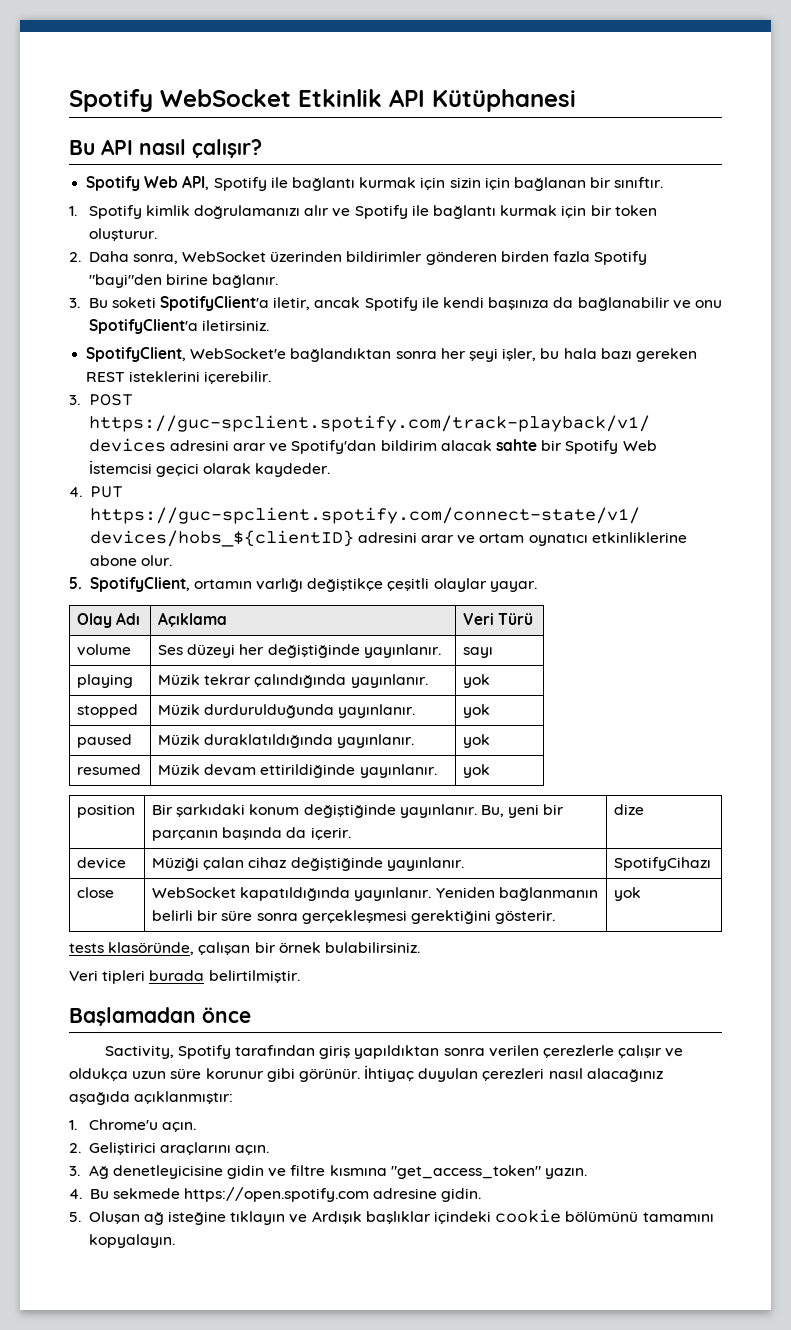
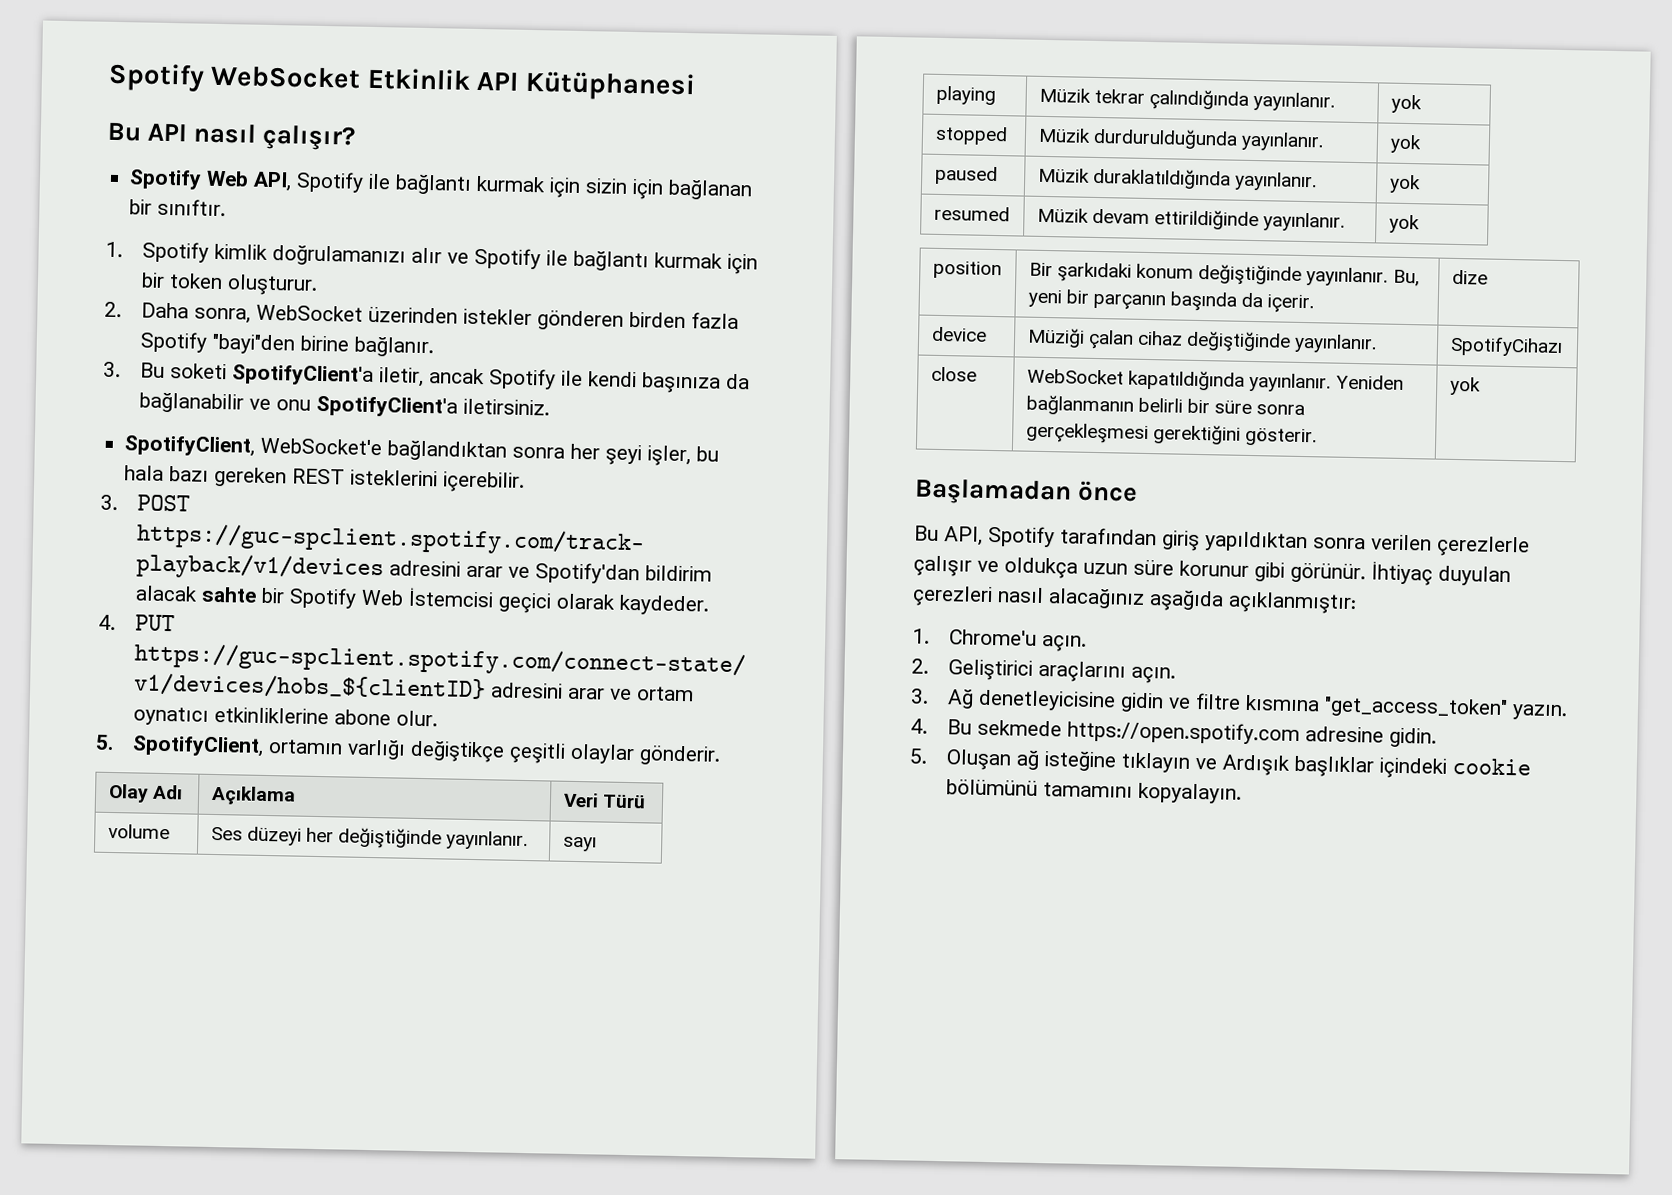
- 2. Daha sonra, WebSocket üzerinden bildirimler gönderen birden fazla Spotify "bayi"den birine bağlanır.
+ 2. Daha sonra, WebSocket üzerinden istekler gönderen birden fazla Spotify "bayi"den birine bağlanır.
- 5. SpotifyClient, ortamın varlığı değiştikçe çeşitli olaylar yayar.
+ 5. SpotifyClient, ortamın varlığı değiştikçe çeşitli olaylar gönderir.
- tests klasöründe, çalışan bir örnek bulabilirsiniz.
- Veri tipleri burada belirtilmiştir.
- Sactivity, Spotify tarafından giriş yapıldıktan sonra verilen çerezlerle çalışır ve oldukça uzun süre korunur gibi görünür.
+ Bu API, Spotify tarafından giriş yapıldıktan sonra verilen çerezlerle çalışır ve oldukça uzun süre korunur gibi görünür.

